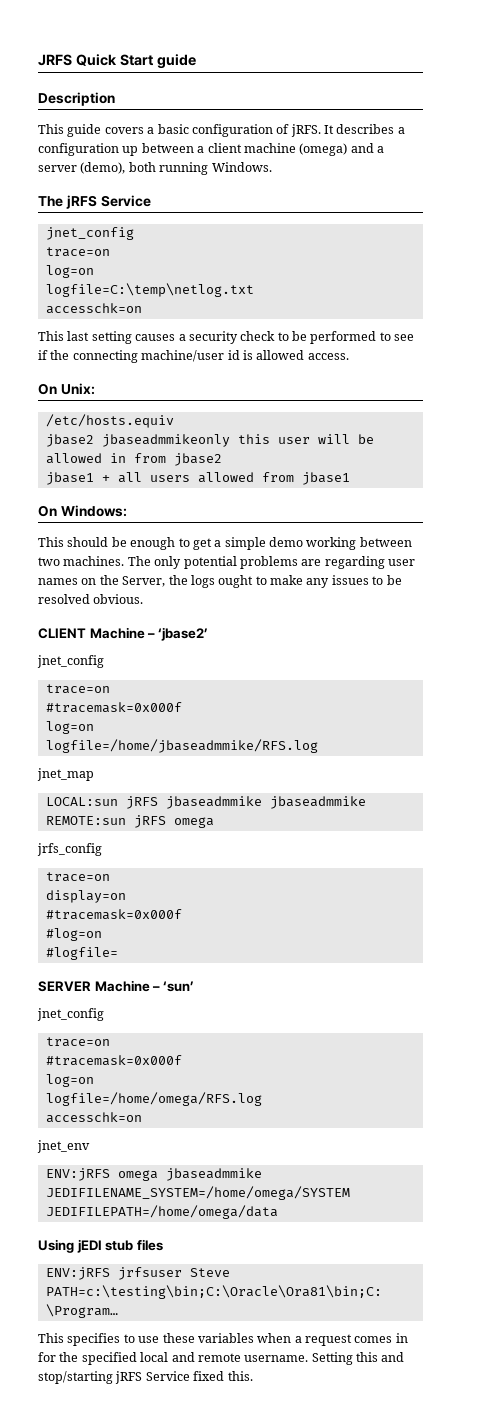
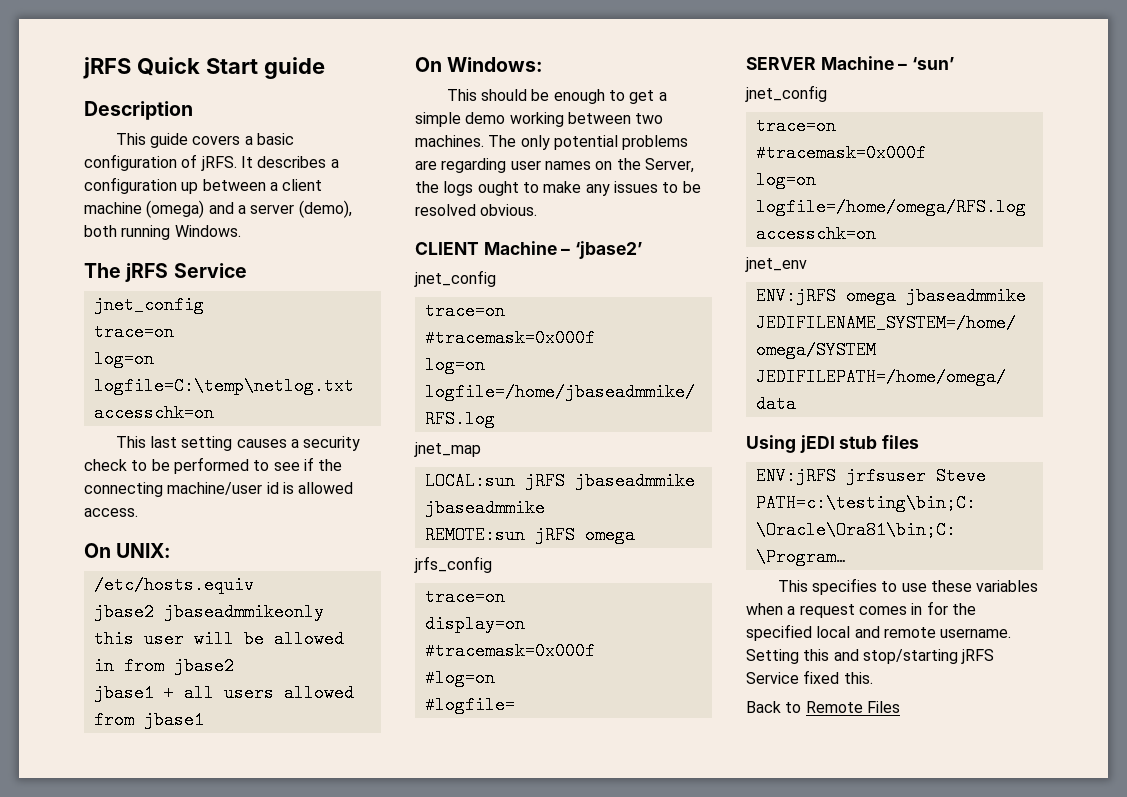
- JRFS Quick Start guide
+ jRFS Quick Start guide
- On Unix:
+ On UNIX:
+ Back to Remote Files

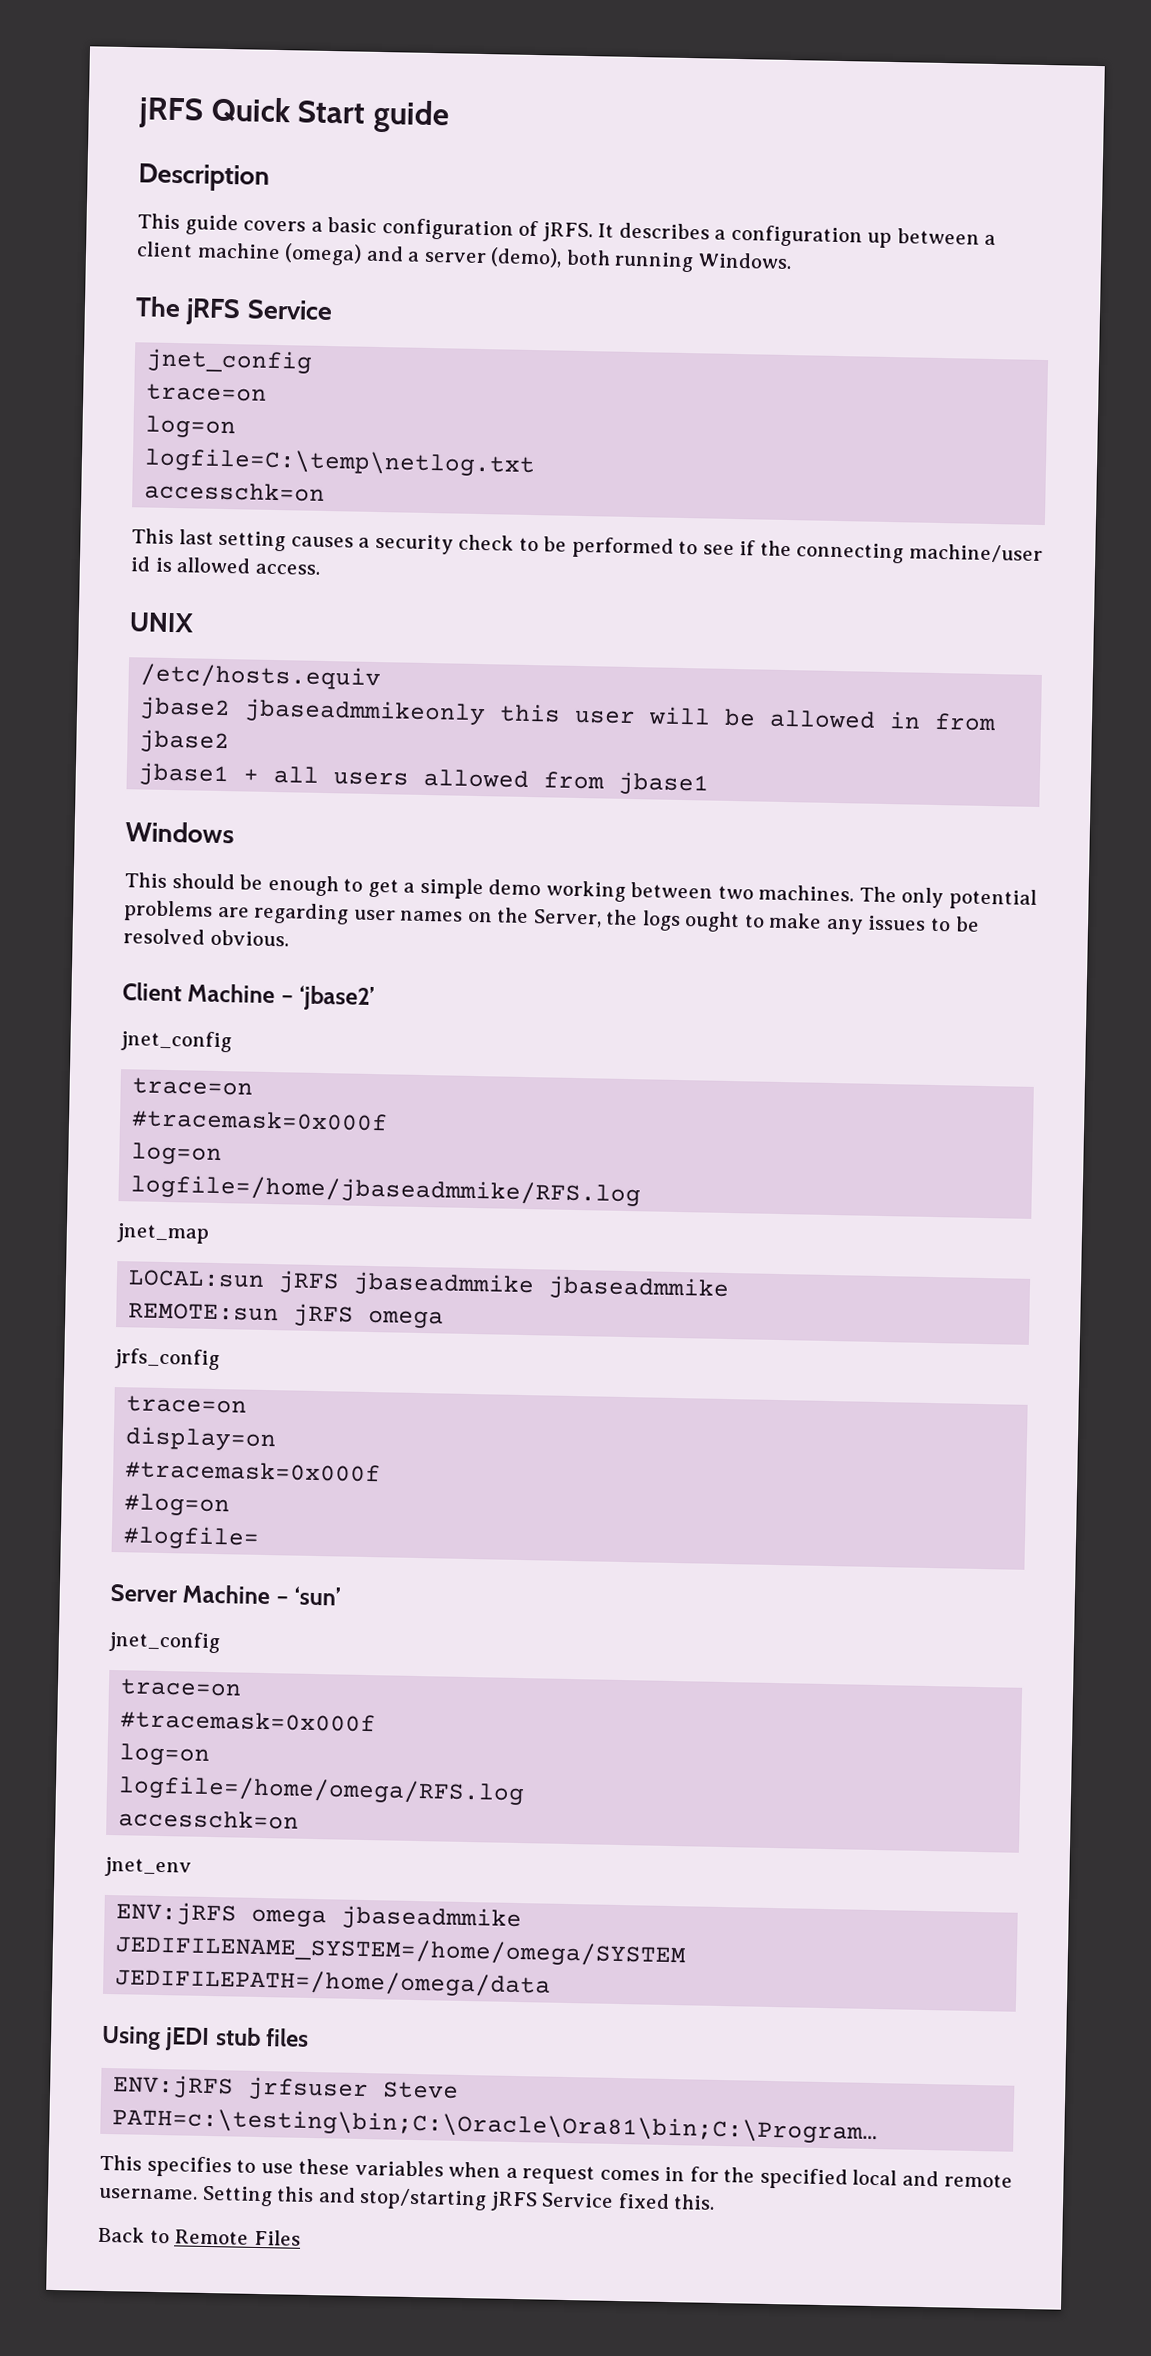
- On UNIX:
+ UNIX
- On Windows:
+ Windows
- CLIENT Machine – ‘jbase2’
+ Client Machine – ‘jbase2’
- SERVER Machine – ‘sun’
+ Server Machine – ‘sun’

